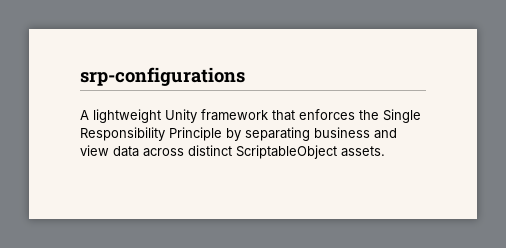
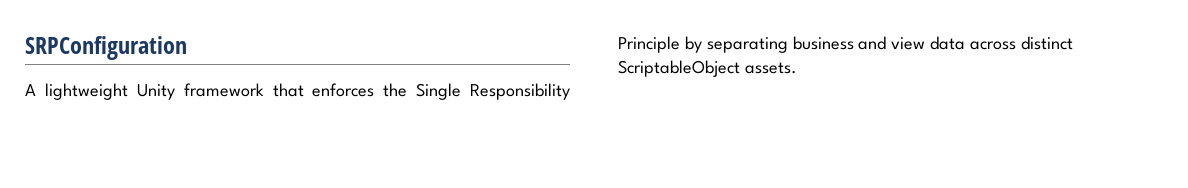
- srp-configurations
+ SRPConfiguration

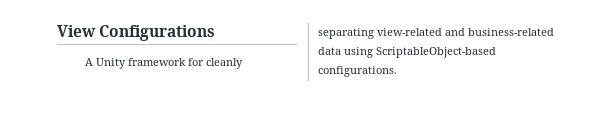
- SRPConfiguration
+ View Configurations
- A lightweight Unity framework that enforces the Single Responsibility Principle by separating business and view data across distinct ScriptableObject assets.
+ A Unity framework for cleanly separating view-related and business-related data using ScriptableObject-based configurations.

